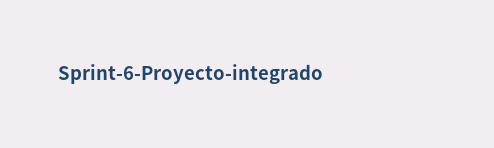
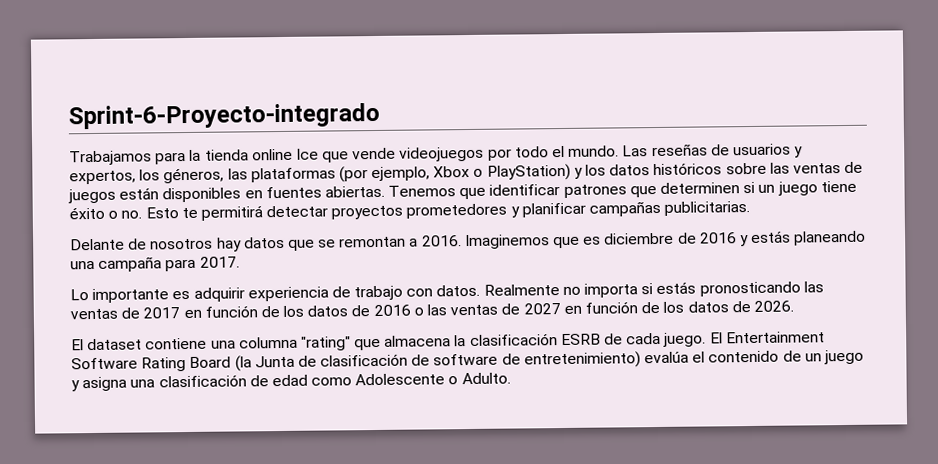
+ Trabajamos para la tienda online Ice que vende videojuegos por todo el mundo. Las reseñas de usuarios y expertos, los géneros, las plataformas (por ejemplo, Xbox o PlayStation) y los datos históricos sobre las ventas de juegos están disponibles en fuentes abiertas. Tenemos que identificar patrones que determinen si un juego tiene éxito o no. Esto te permitirá detectar proyectos prometedores y planificar campañas publicitarias.
+ Delante de nosotros hay datos que se remontan a 2016. Imaginemos que es diciembre de 2016 y estás planeando una campaña para 2017.
+ Lo importante es adquirir experiencia de trabajo con datos. Realmente no importa si estás pronosticando las ventas de 2017 en función de los datos de 2016 o las ventas de 2027 en función de los datos de 2026.
+ El dataset contiene una columna "rating" que almacena la clasificación ESRB de cada juego. El Entertainment Software Rating Board (la Junta de clasificación de software de entretenimiento) evalúa el contenido de un juego y asigna una clasificación de edad como Adolescente o Adulto.

